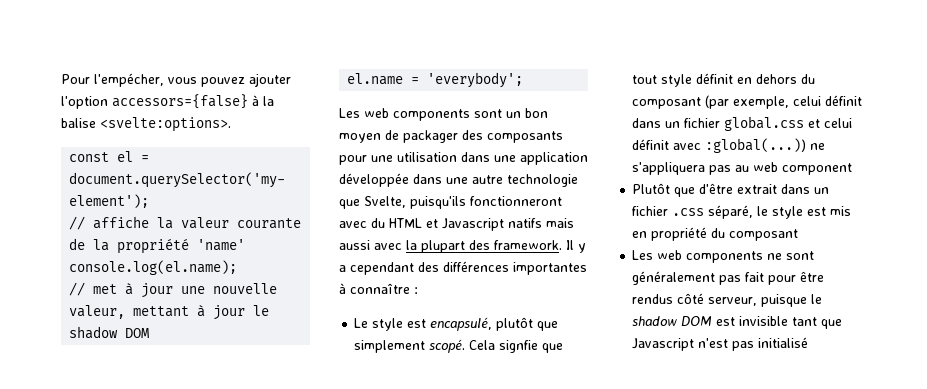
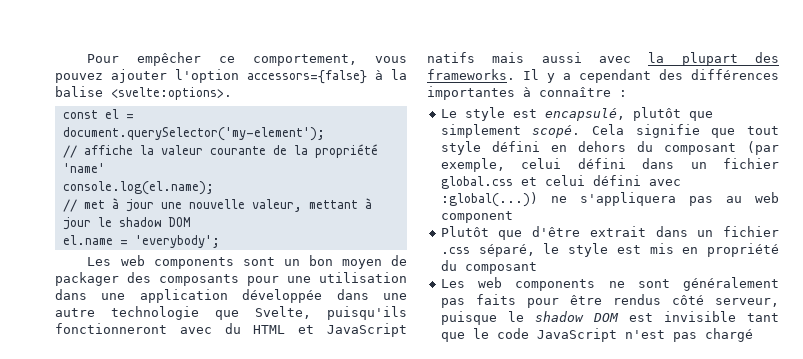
- Pour l'empécher, vous pouvez ajouter l'option accessors={false} à la balise <svelte:options>.
+ Pour empêcher ce comportement, vous pouvez ajouter l'option accessors={false} à la balise <svelte:options>.
- Les web components sont un bon moyen de packager des composants pour une utilisation dans une application développée dans une autre technologie que Svelte, puisqu'ils fonctionneront avec du HTML et Javascript natifs mais aussi avec la plupart des framework.
+ Les web components sont un bon moyen de packager des composants pour une utilisation dans une application développée dans une autre technologie que Svelte, puisqu'ils fonctionneront avec du HTML et JavaScript natifs mais aussi avec la plupart des frameworks.
- Cela signfie que tout style définit en dehors du composant (par exemple, celui définit dans un fichier global.css et celui définit avec :global(...)) ne s'appliquera pas au web component
+ Cela signifie que tout style défini en dehors du composant (par exemple, celui défini dans un fichier global.css et celui défini avec :global(...)) ne s'appliquera pas au web component
- Les web components ne sont généralement pas fait pour être rendus côté serveur, puisque le shadow DOM est invisible tant que Javascript n'est pas initialisé
+ Les web components ne sont généralement pas faits pour être rendus côté serveur, puisque le shadow DOM est invisible tant que le code JavaScript n'est pas chargé

